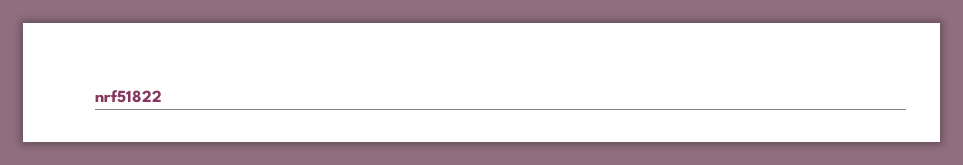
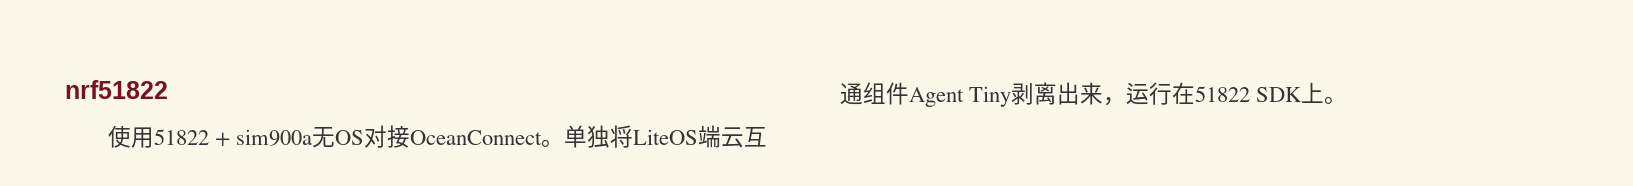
+ 使用51822 + sim900a无OS对接OceanConnect。单独将LiteOS端云互通组件Agent Tiny剥离出来，运行在51822 SDK上。

